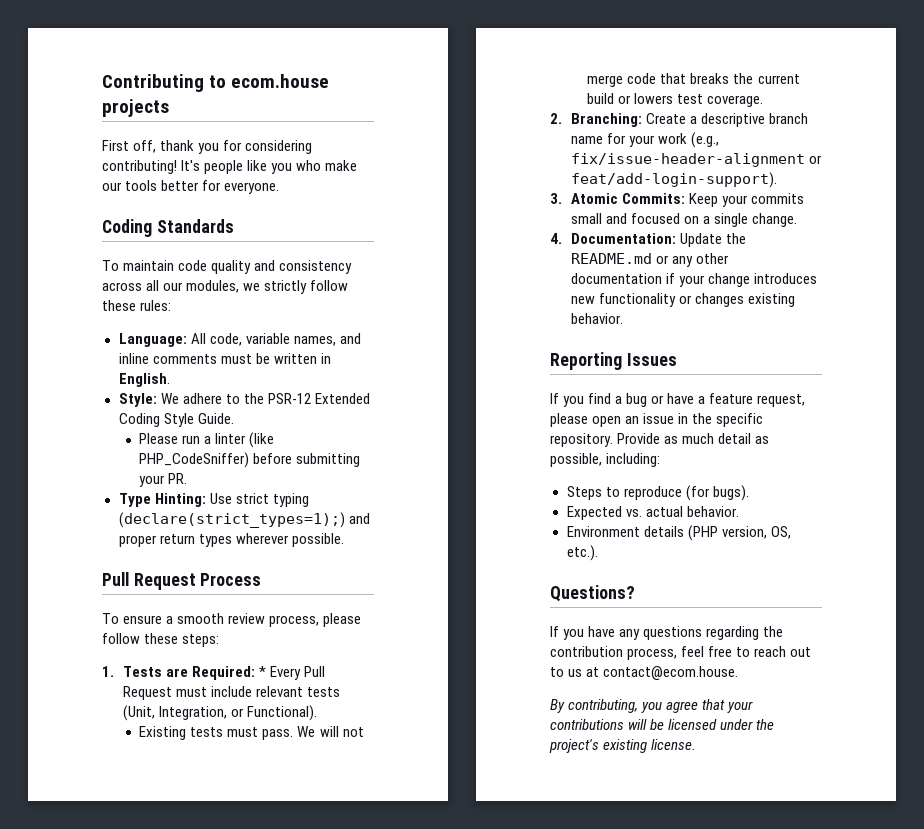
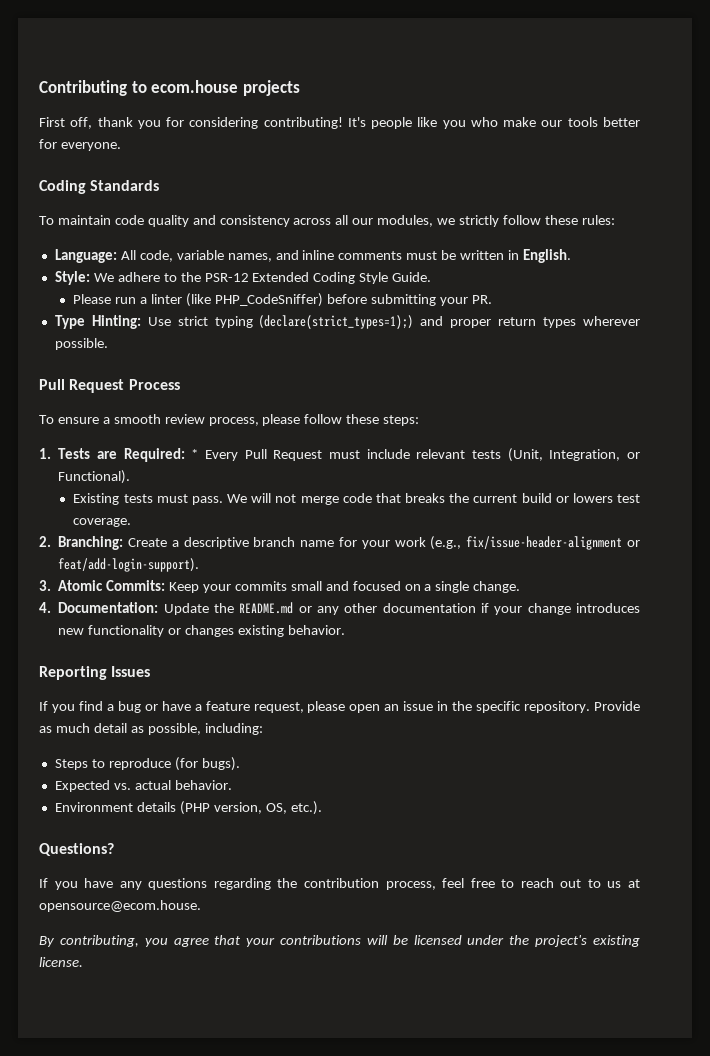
- If you have any questions regarding the contribution process, feel free to reach out to us at contact@ecom.house.
+ If you have any questions regarding the contribution process, feel free to reach out to us at opensource@ecom.house.

